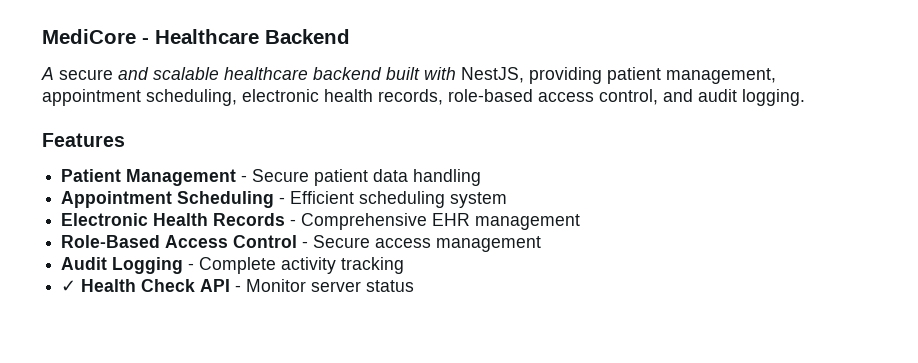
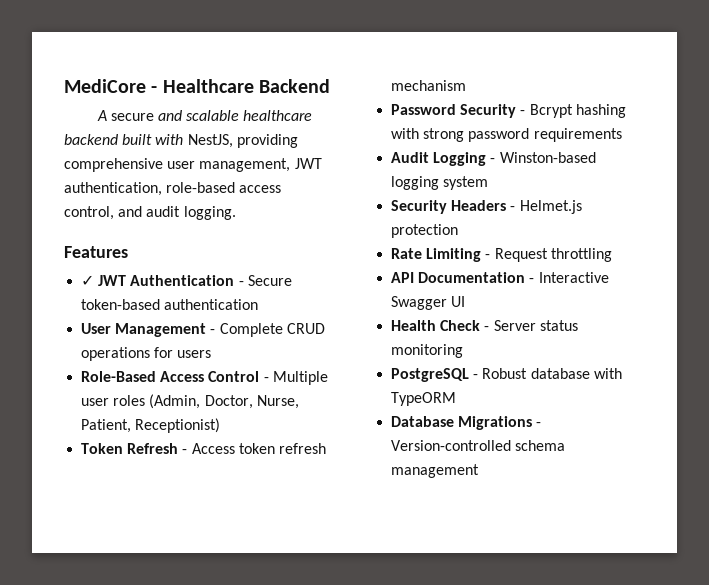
- A secure and scalable healthcare backend built with NestJS, providing patient management, appointment scheduling, electronic health records, role-based access control, and audit logging.
+ A secure and scalable healthcare backend built with NestJS, providing comprehensive user management, JWT authentication, role-based access control, and audit logging.
- Patient Management - Secure patient data handling
- Appointment Scheduling - Efficient scheduling system
- Electronic Health Records - Comprehensive EHR management
- Role-Based Access Control - Secure access management
- Audit Logging - Complete activity tracking
- ✓ Health Check API - Monitor server status
+ ✓ JWT Authentication - Secure token-based authentication
+ User Management - Complete CRUD operations for users
+ Role-Based Access Control - Multiple user roles (Admin, Doctor, Nurse, Patient, Receptionist)
+ Token Refresh - Access token refresh mechanism
+ Password Security - Bcrypt hashing with strong password requirements
+ Audit Logging - Winston-based logging system
+ Security Headers - Helmet.js protection
+ Rate Limiting - Request throttling
+ API Documentation - Interactive Swagger UI
+ Health Check - Server status monitoring
+ PostgreSQL - Robust database with TypeORM
+ Database Migrations - Version-controlled schema management

